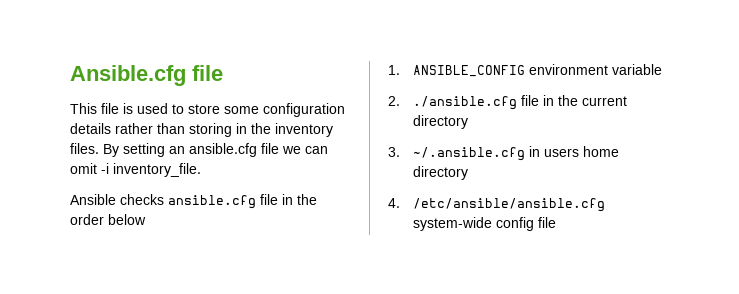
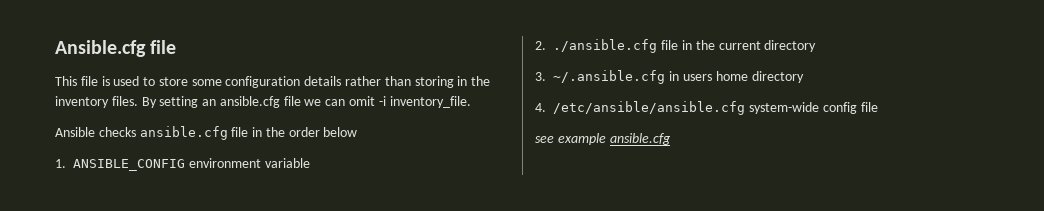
+ see example ansible.cfg

